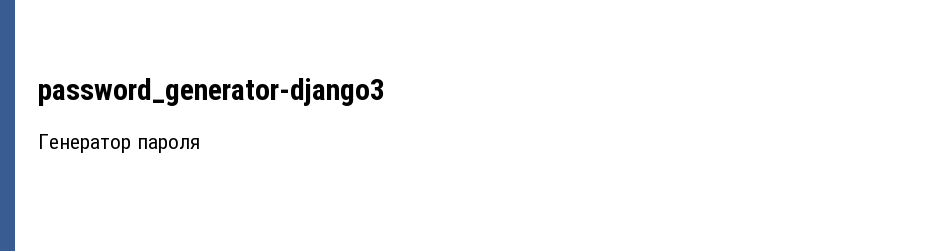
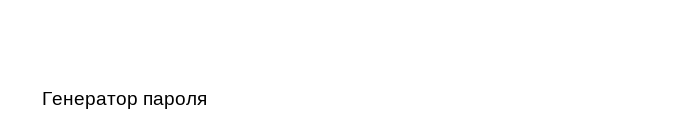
- password_generator-django3

